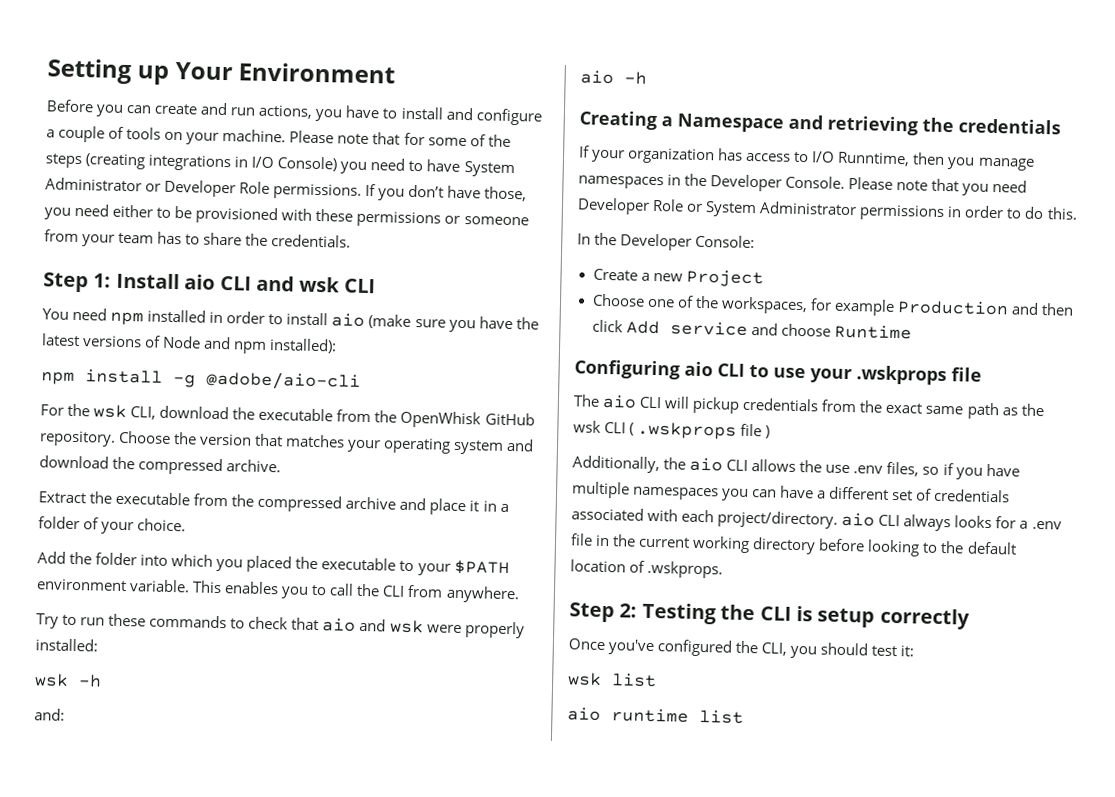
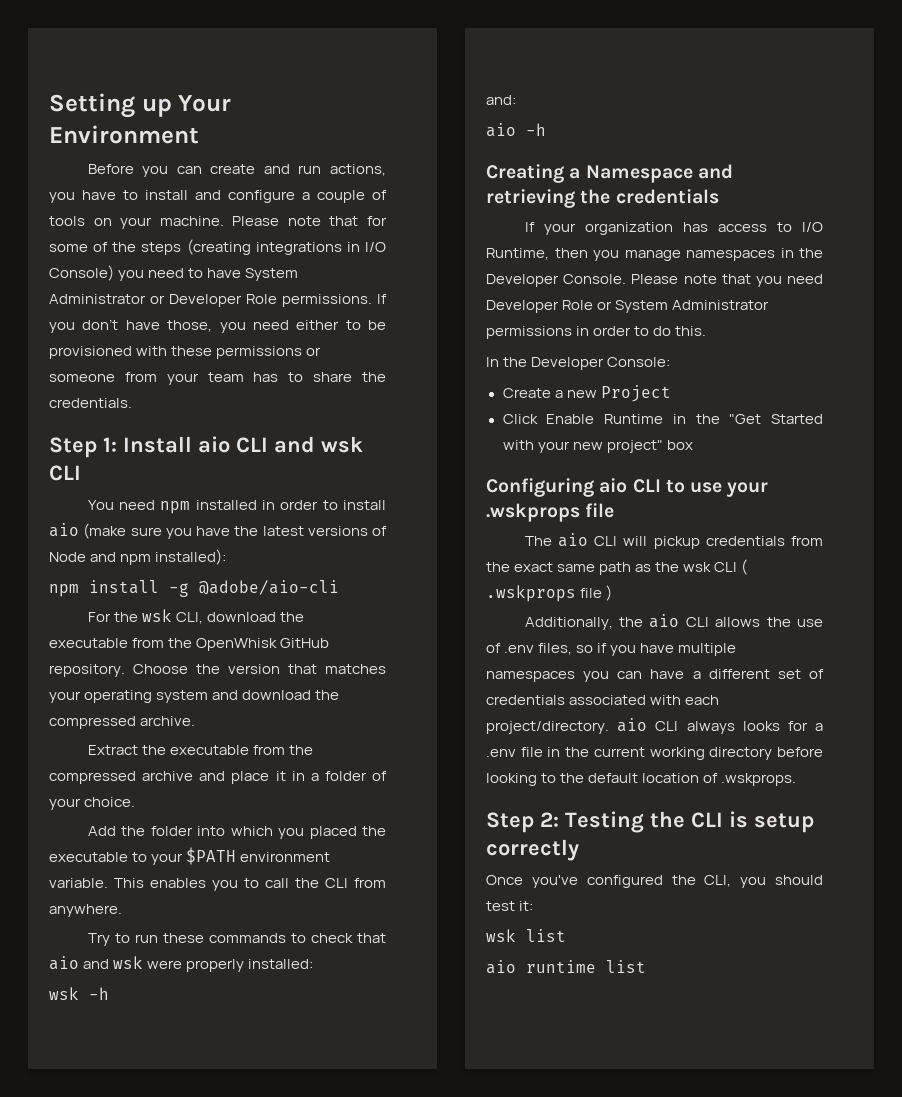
- If your organization has access to I/O Runntime, then you manage namespaces in the Developer Console.
+ If your organization has access to I/O Runtime, then you manage namespaces in the Developer Console.
- Choose one of the workspaces, for example Production and then click Add service and choose Runtime
+ Click Enable Runtime in the "Get Started with your new project" box
- Additionally, the aio CLI allows the use .env files, so if you have multiple namespaces you can have a different set of credentials associated with each project/directory. aio CLI always looks for a .env file in the current working directory before looking to the default location of .wskprops.
+ Additionally, the aio CLI allows the use of .env files, so if you have multiple namespaces you can have a different set of credentials associated with each project/directory. aio CLI always looks for a .env file in the current working directory before looking to the default location of .wskprops.

